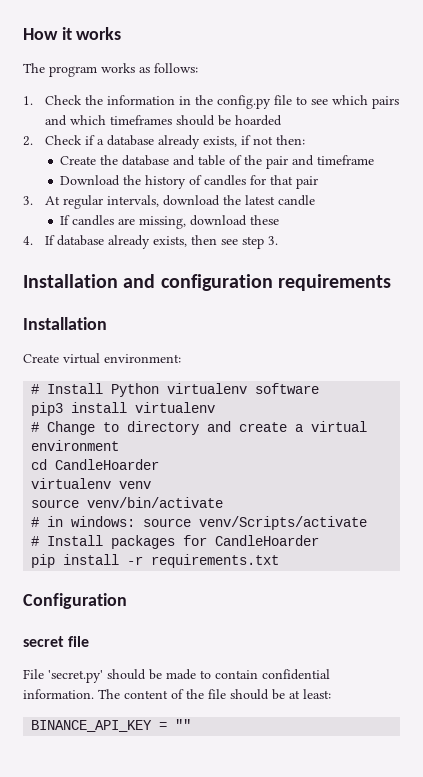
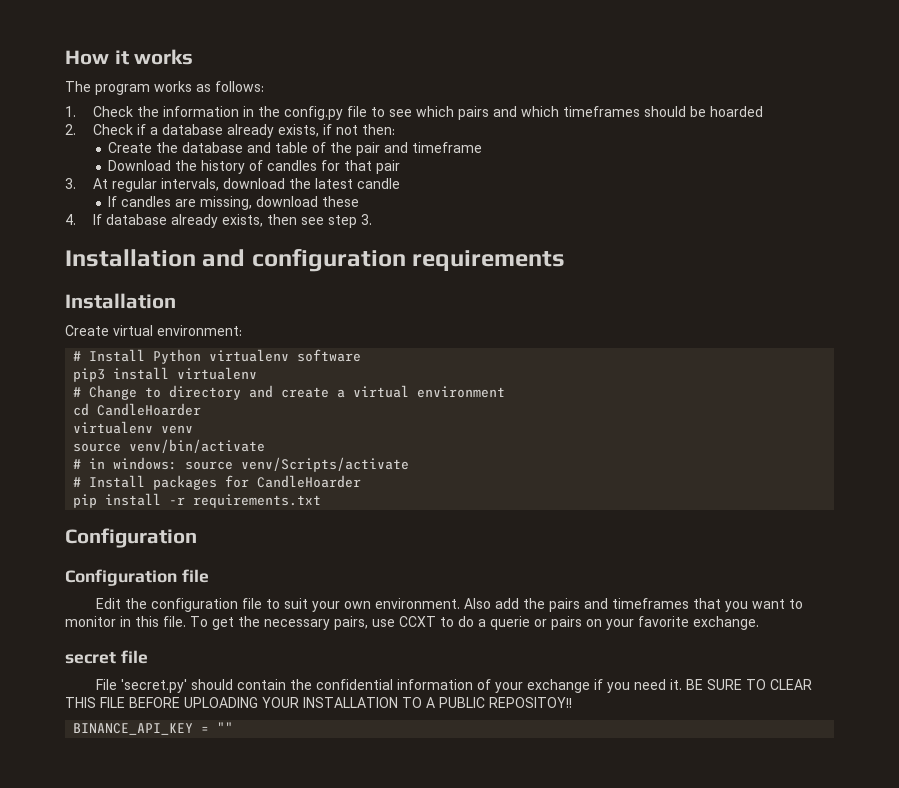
+ Configuration file
+ Edit the configuration file to suit your own environment. Also add the pairs and timeframes that you want to monitor in this file. To get the necessary pairs, use CCXT to do a querie or pairs on your favorite exchange.
- File 'secret.py' should be made to contain confidential information. The content of the file should be at least:
+ File 'secret.py' should contain the confidential information of your exchange if you need it. BE SURE TO CLEAR THIS FILE BEFORE UPLOADING YOUR INSTALLATION TO A PUBLIC REPOSITOY!!

